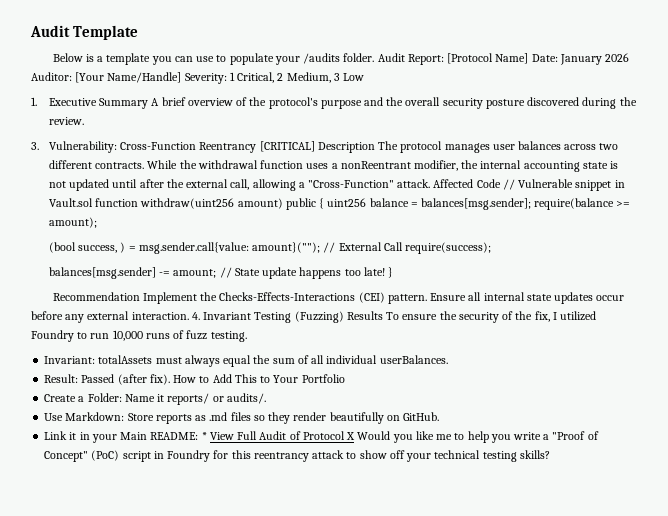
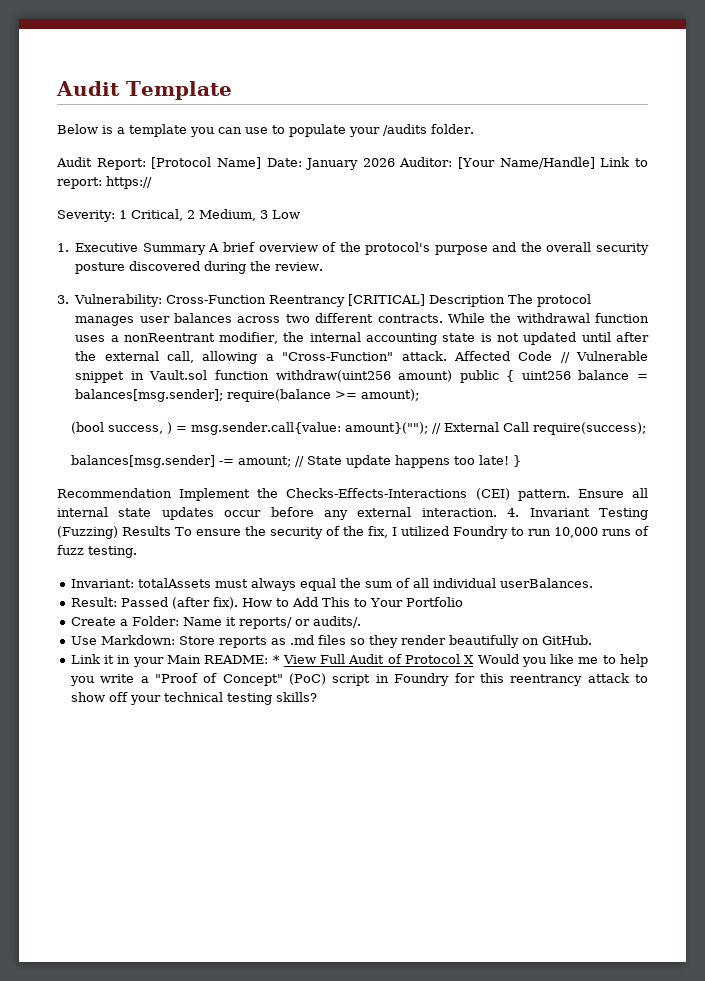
- Below is a template you can use to populate your /audits folder. Audit Report: [Protocol Name] Date: January 2026 Auditor: [Your Name/Handle] Severity: 1 Critical, 2 Medium, 3 Low
+ Below is a template you can use to populate your /audits folder.
+ Audit Report: [Protocol Name] Date: January 2026 Auditor: [Your Name/Handle] Link to report: https://
+ Severity: 1 Critical, 2 Medium, 3 Low

